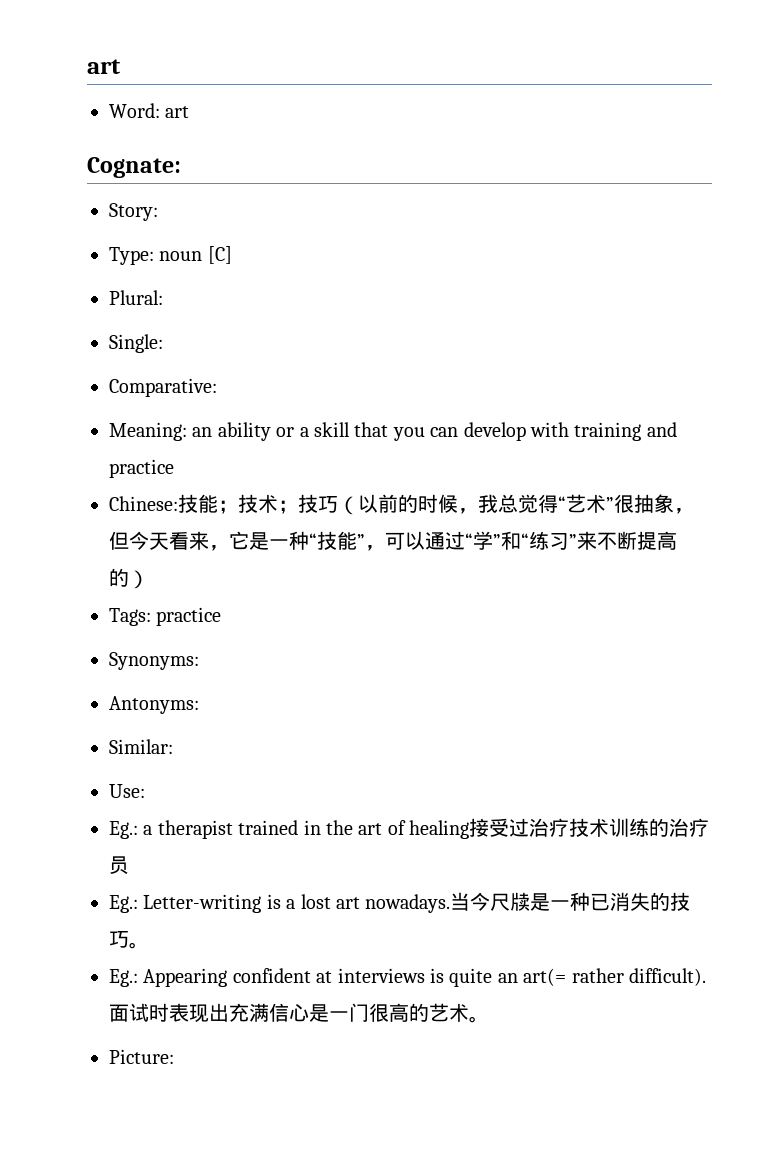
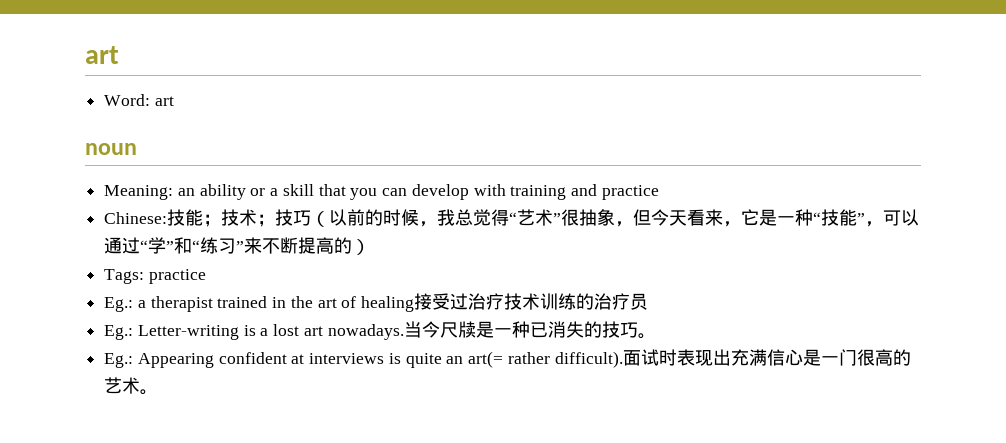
- Cognate:
- Story:
- Type: noun [C]
- Plural:
- Single:
- Comparative:
+ noun
- Synonyms:
- Antonyms:
- Similar:
- Use:
- Picture:

